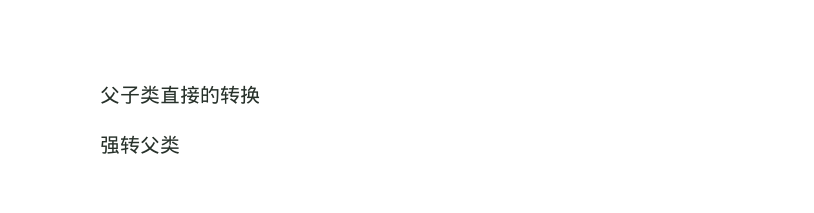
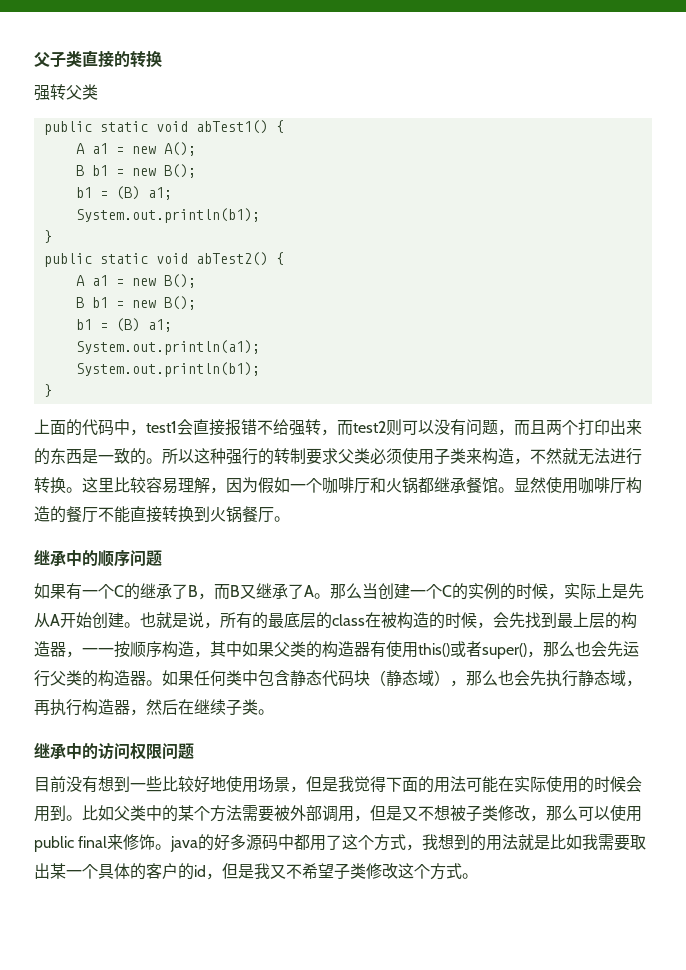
+ public static void abTest1() {
+ A a1 = new A();
+ B b1 = new B();
+ b1 = (B) a1;
+ System.out.println(b1);
+ }
+ public static void abTest2() {
+ A a1 = new B();
+ B b1 = new B();
+ b1 = (B) a1;
+ System.out.println(a1);
+ System.out.println(b1);
+ }
+ 上面的代码中，test1会直接报错不给强转，而test2则可以没有问题，而且两个打印出来的东西是一致的。所以这种强行的转制要求父类必须使用子类来构造，不然就无法进行转换。这里比较容易理解，因为假如一个咖啡厅和火锅都继承餐馆。显然使用咖啡厅构造的餐厅不能直接转换到火锅餐厅。
+ 继承中的顺序问题
+ 如果有一个C的继承了B，而B又继承了A。那么当创建一个C的实例的时候，实际上是先从A开始创建。也就是说，所有的最底层的class在被构造的时候，会先找到最上层的构造器，一一按顺序构造，其中如果父类的构造器有使用this()或者super()，那么也会先运行父类的构造器。如果任何类中包含静态代码块（静态域），那么也会先执行静态域，再执行构造器，然后在继续子类。
+ 继承中的访问权限问题
+ 目前没有想到一些比较好地使用场景，但是我觉得下面的用法可能在实际使用的时候会用到。比如父类中的某个方法需要被外部调用，但是又不想被子类修改，那么可以使用public final来修饰。java的好多源码中都用了这个方式，我想到的用法就是比如我需要取出某一个具体的客户的id，但是我又不希望子类修改这个方式。

